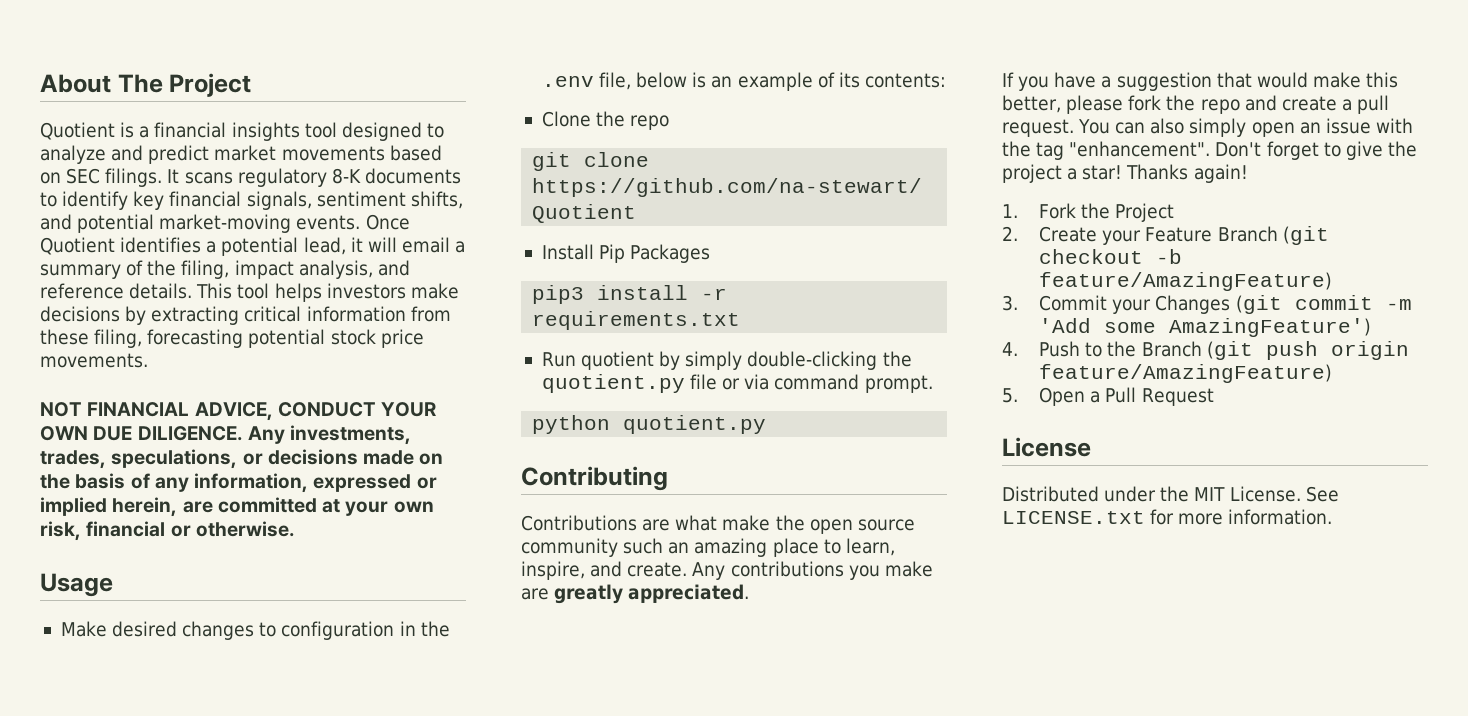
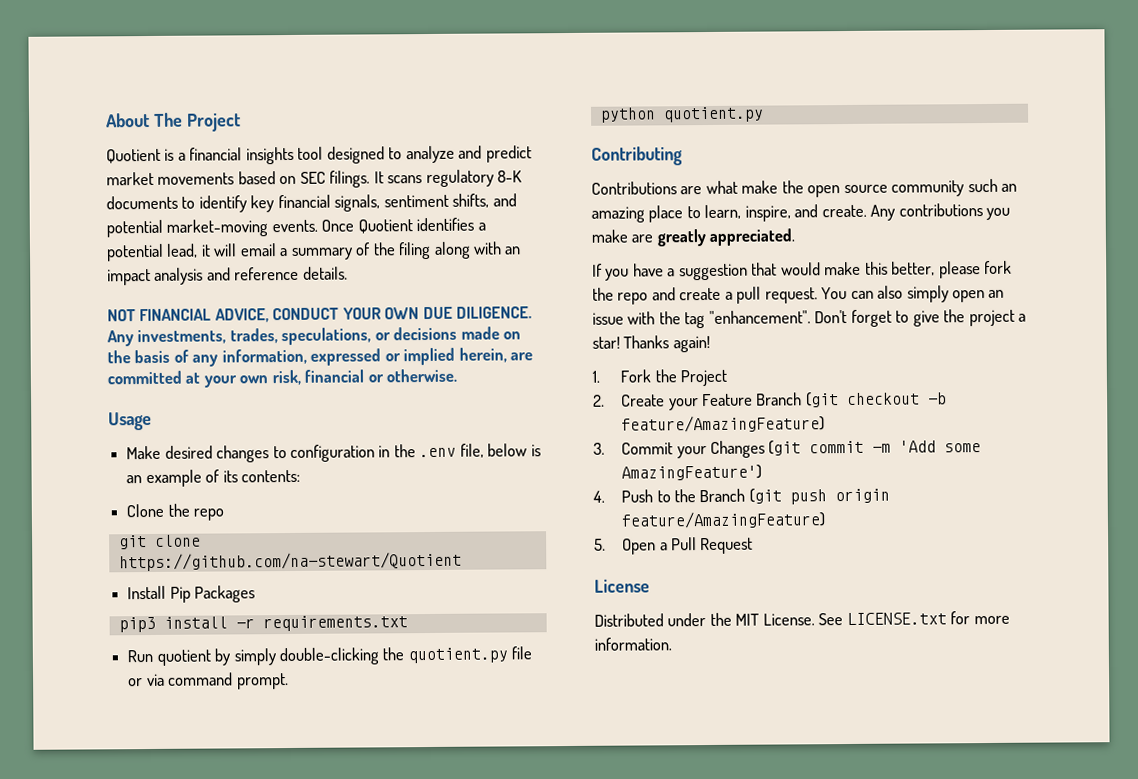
- Once Quotient identifies a potential lead, it will email a summary of the filing, impact analysis, and reference details. This tool helps investors make decisions by extracting critical information from these filing, forecasting potential stock price movements.
+ Once Quotient identifies a potential lead, it will email a summary of the filing along with an impact analysis and reference details.

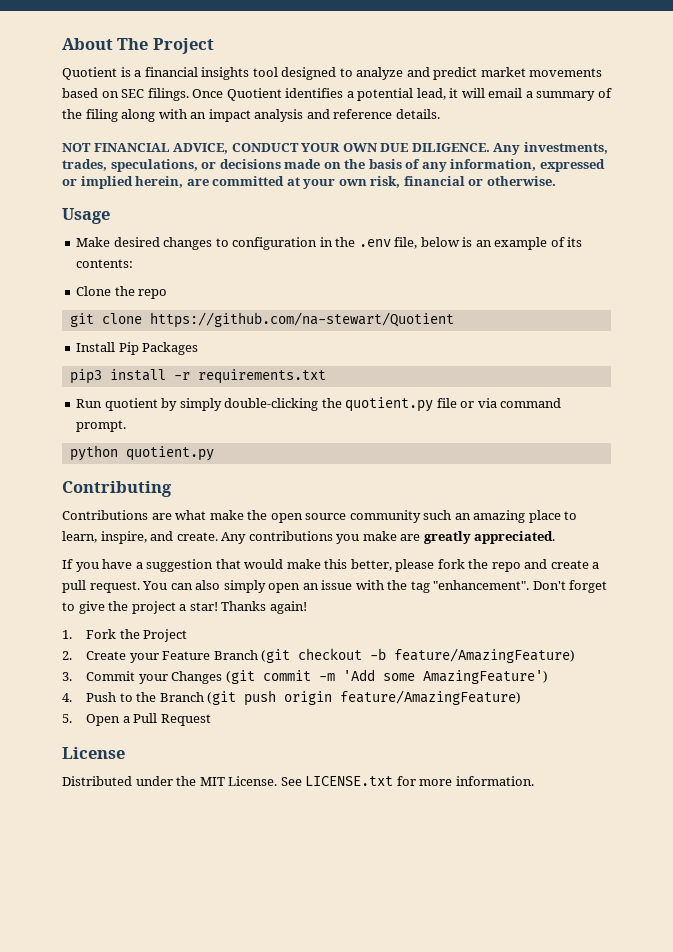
- It scans regulatory 8-K documents to identify key financial signals, sentiment shifts, and potential market-moving events.

